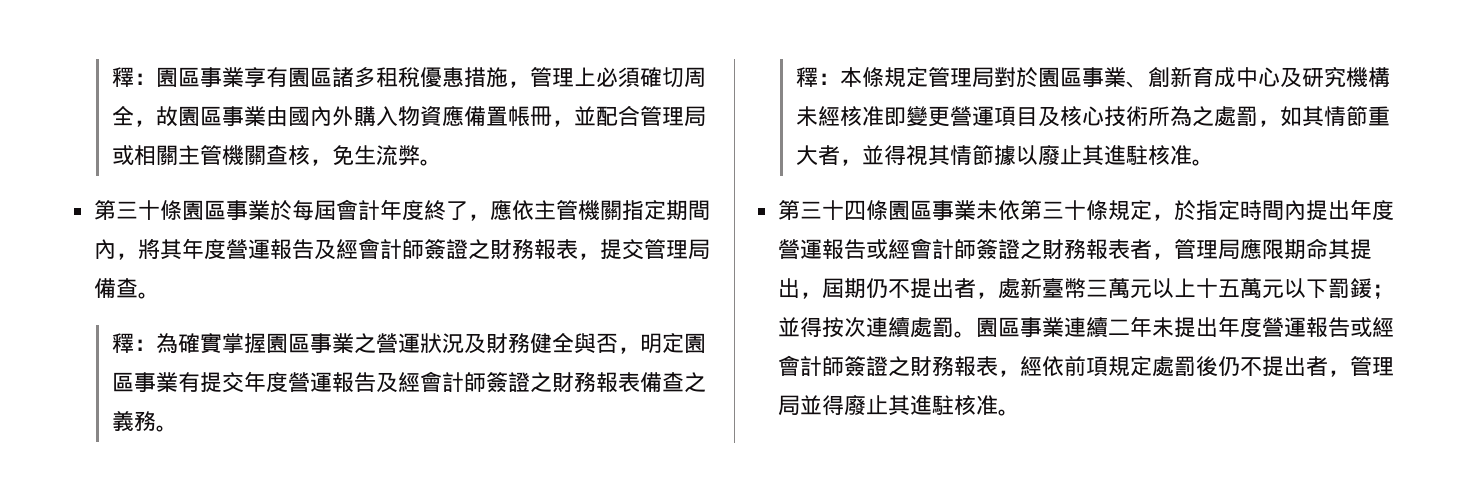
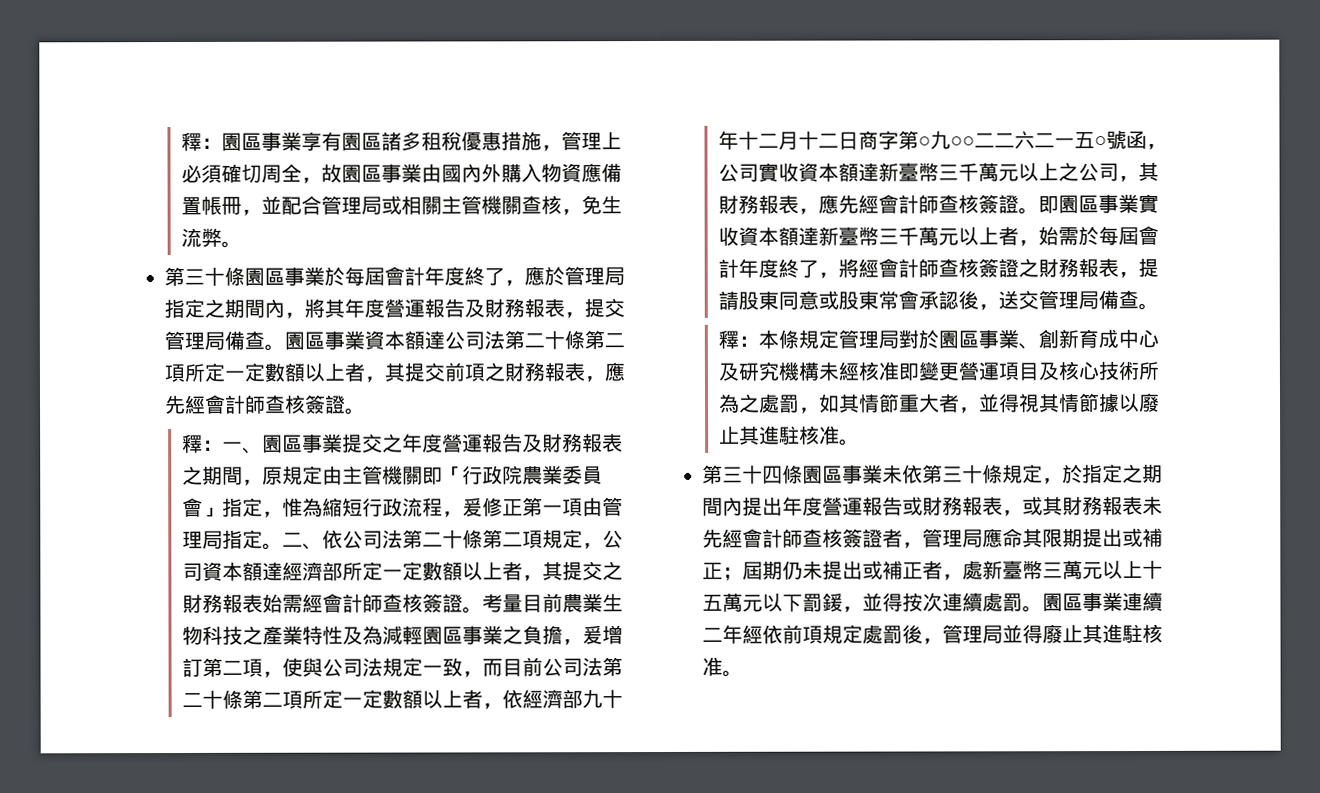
- 第三十條園區事業於每屆會計年度終了，應依主管機關指定期間內，將其年度營運報告及經會計師簽證之財務報表，提交管理局備查。
- 釋：為確實掌握園區事業之營運狀況及財務健全與否，明定園區事業有提交年度營運報告及經會計師簽證之財務報表備查之義務。
+ 第三十條園區事業於每屆會計年度終了，應於管理局指定之期間內，將其年度營運報告及財務報表，提交管理局備查。園區事業資本額達公司法第二十條第二項所定一定數額以上者，其提交前項之財務報表，應先經會計師查核簽證。
+ 釋：一、園區事業提交之年度營運報告及財務報表之期間，原規定由主管機關即「行政院農業委員會」指定，惟為縮短行政流程，爰修正第一項由管理局指定。二、依公司法第二十條第二項規定，公司資本額達經濟部所定一定數額以上者，其提交之財務報表始需經會計師查核簽證。考量目前農業生物科技之產業特性及為減輕園區事業之負擔，爰增訂第二項，使與公司法規定一致，而目前公司法第二十條第二項所定一定數額以上者，依經濟部九十年十二月十二日商字第○九○○二二六二一五○號函，公司實收資本額達新臺幣三千萬元以上之公司，其財務報表，應先經會計師查核簽證。即園區事業實收資本額達新臺幣三千萬元以上者，始需於每屆會計年度終了，將經會計師查核簽證之財務報表，提請股東同意或股東常會承認後，送交管理局備查。
- 第三十四條園區事業未依第三十條規定，於指定時間內提出年度營運報告或經會計師簽證之財務報表者，管理局應限期命其提出，屆期仍不提出者，處新臺幣三萬元以上十五萬元以下罰鍰；並得按次連續處罰。
+ 第三十四條園區事業未依第三十條規定，於指定之期間內提出年度營運報告或財務報表，或其財務報表未先經會計師查核簽證者，管理局應命其限期提出或補正；屆期仍未提出或補正者，處新臺幣三萬元以上十五萬元以下罰鍰，並得按次連續處罰。
- 園區事業連續二年未提出年度營運報告或經會計師簽證之財務報表，經依前項規定處罰後仍不提出者，管理局並得廢止其進駐核准。
+ 園區事業連續二年經依前項規定處罰後，管理局並得廢止其進駐核准。

